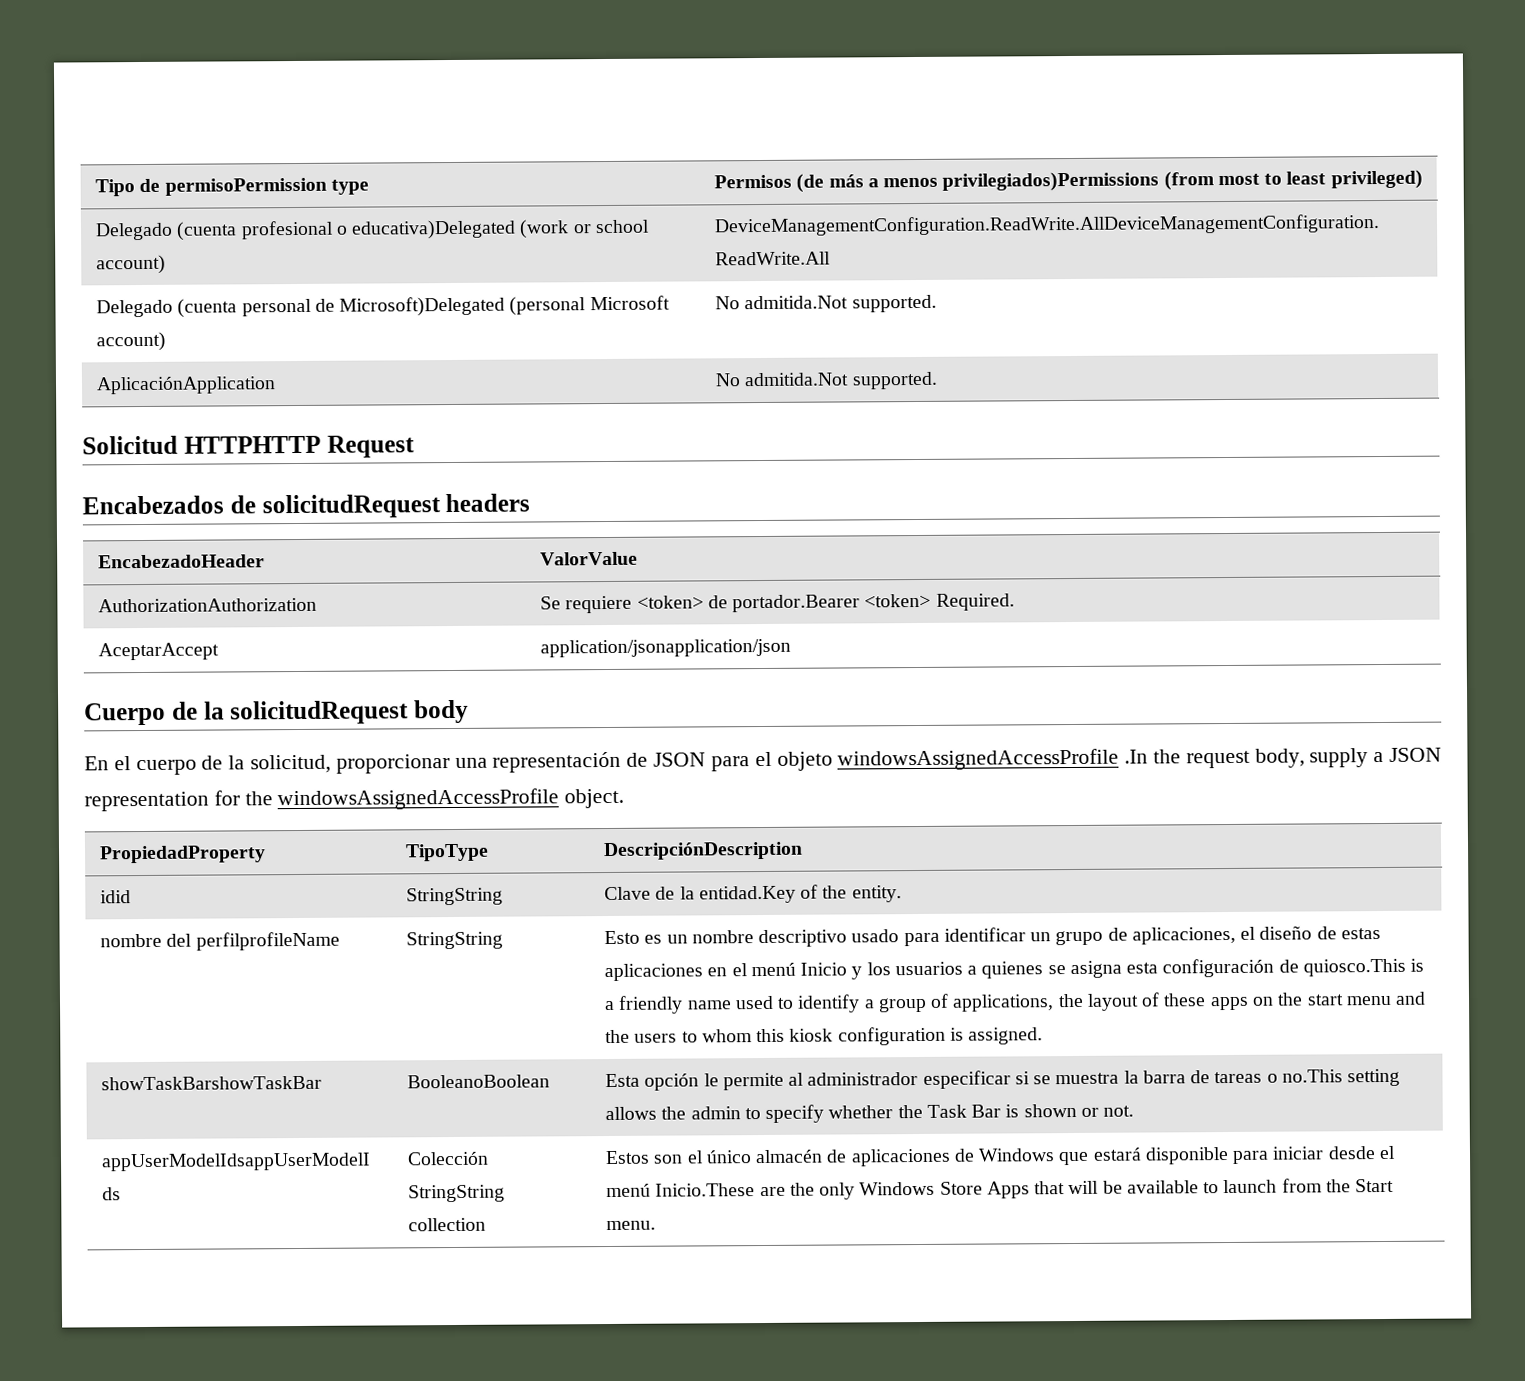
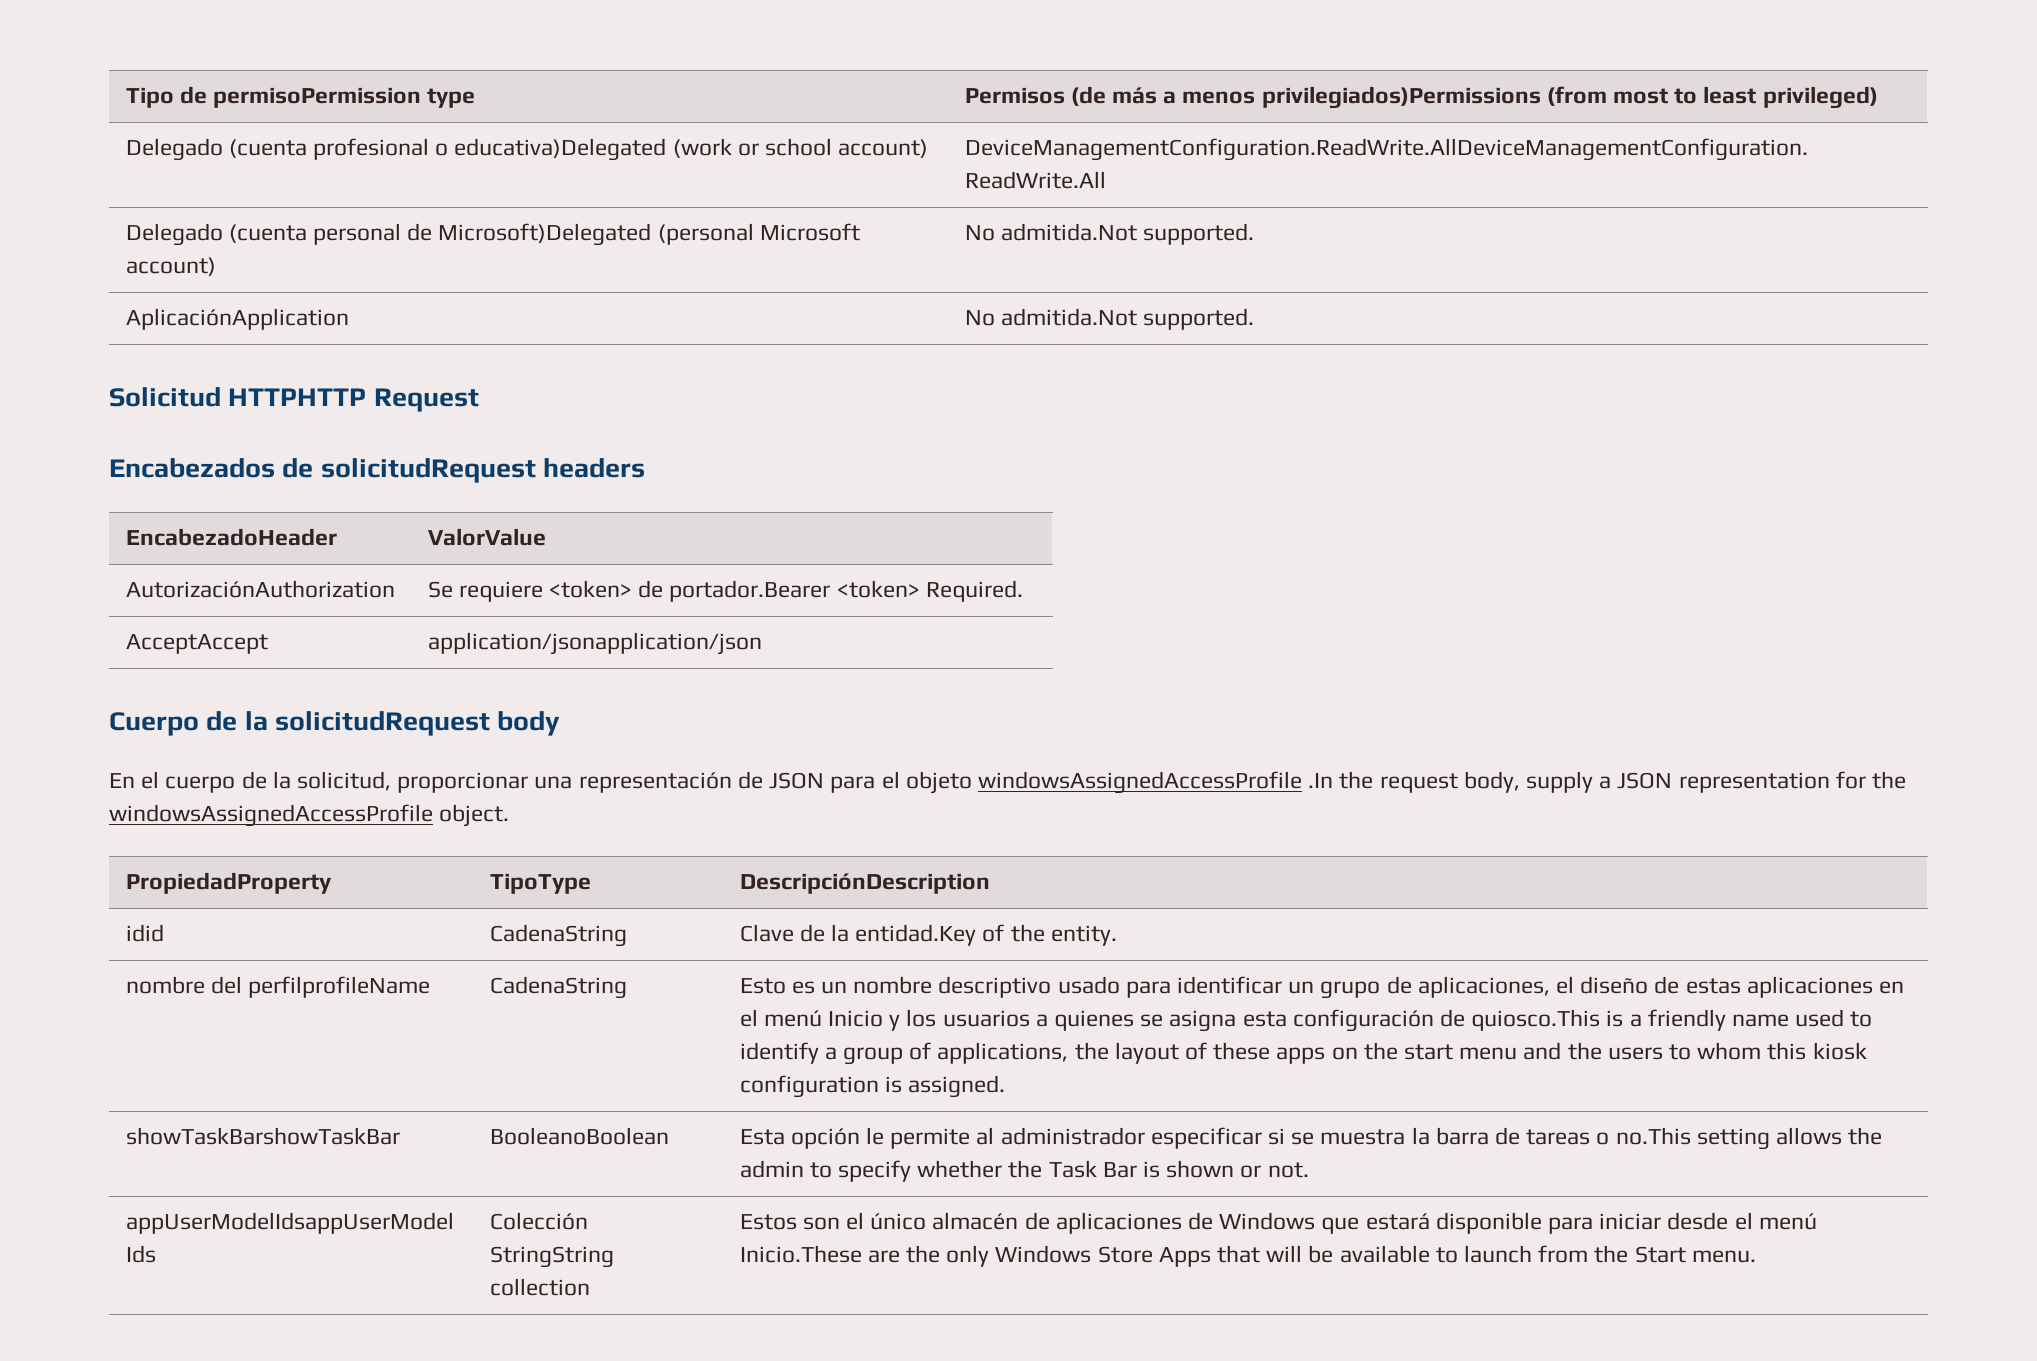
- AuthorizationAuthorization | Se requiere <token> de portador.Bearer <token> Required.
+ AutorizaciónAuthorization | Se requiere <token> de portador.Bearer <token> Required.
- AceptarAccept | application/jsonapplication/json
+ AcceptAccept | application/jsonapplication/json
- idid | StringString | Clave de la entidad.Key of the entity.
+ idid | CadenaString | Clave de la entidad.Key of the entity.
- nombre del perfilprofileName | StringString
+ nombre del perfilprofileName | CadenaString

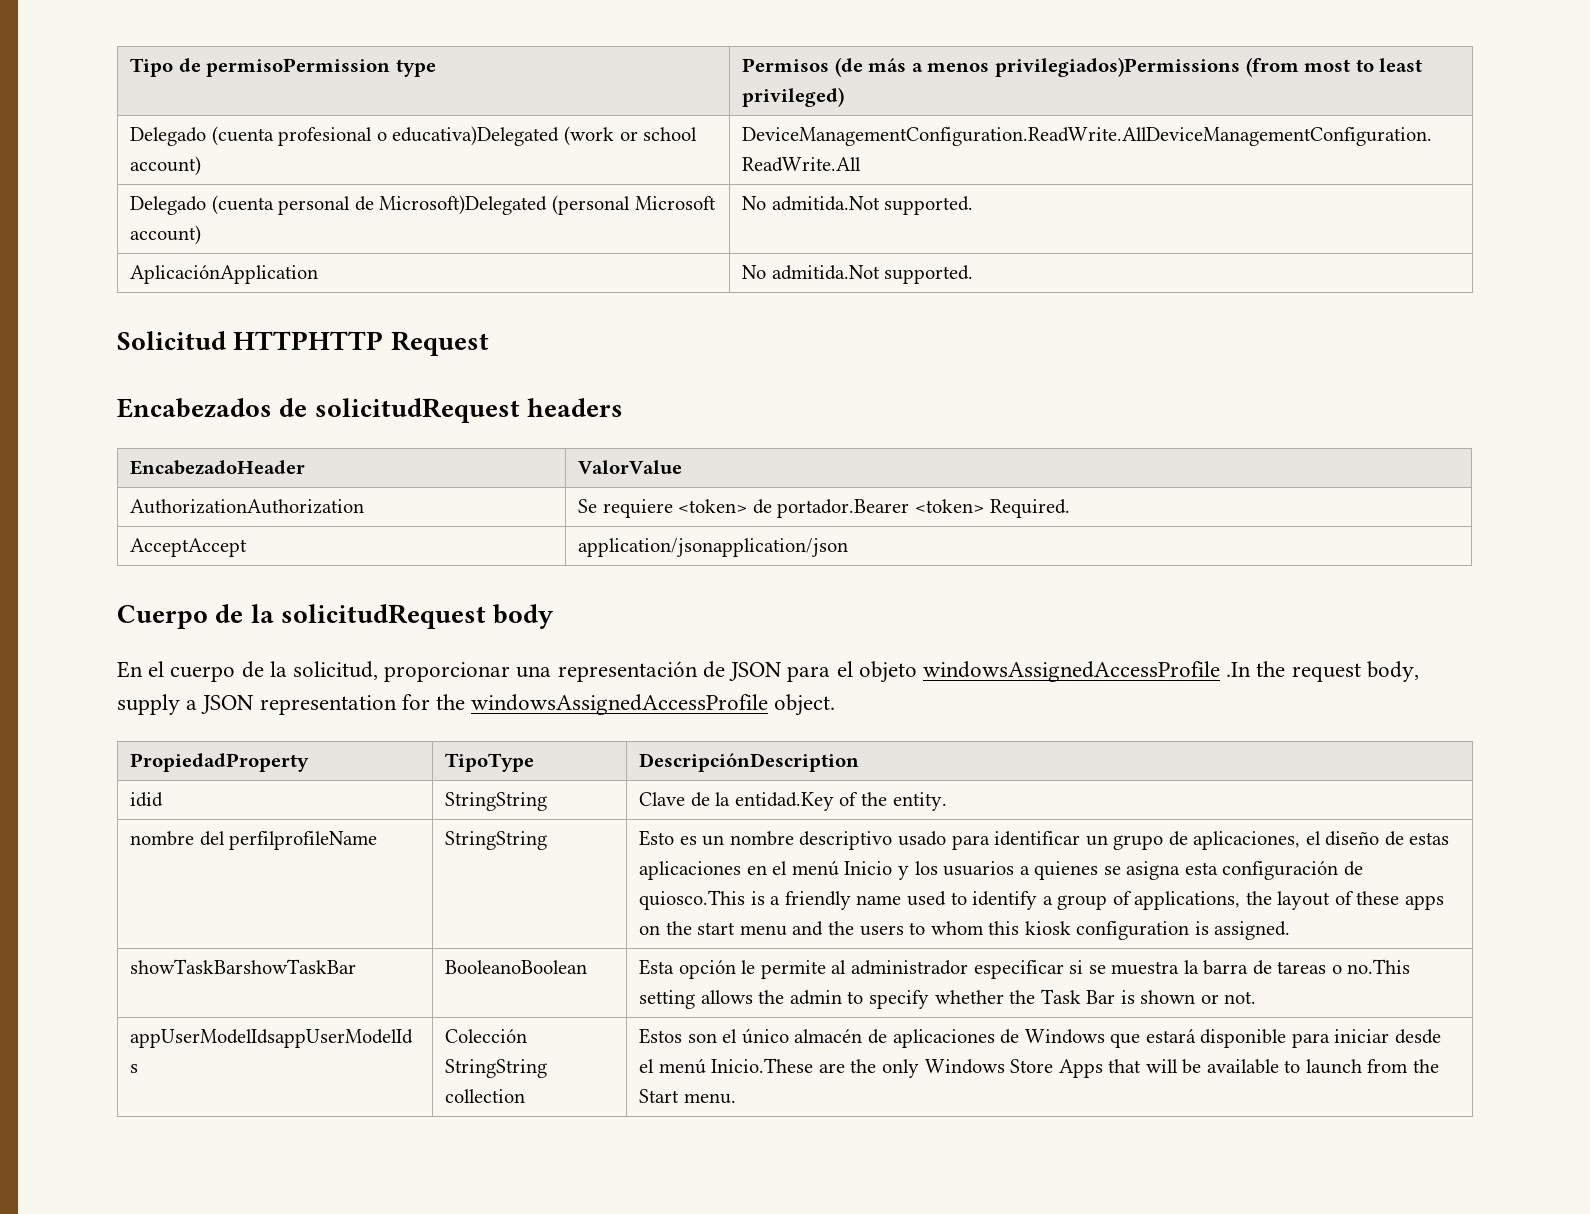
- AutorizaciónAuthorization | Se requiere <token> de portador.Bearer <token> Required.
+ AuthorizationAuthorization | Se requiere <token> de portador.Bearer <token> Required.
- idid | CadenaString | Clave de la entidad.Key of the entity.
+ idid | StringString | Clave de la entidad.Key of the entity.
- nombre del perfilprofileName | CadenaString
+ nombre del perfilprofileName | StringString

